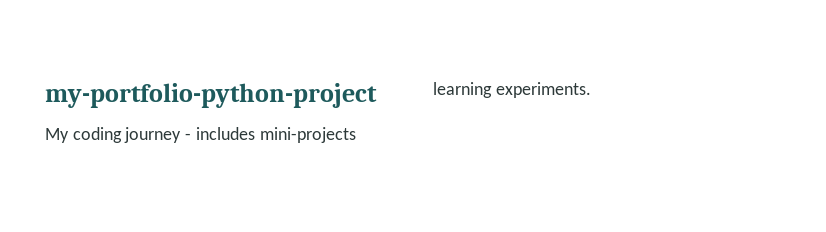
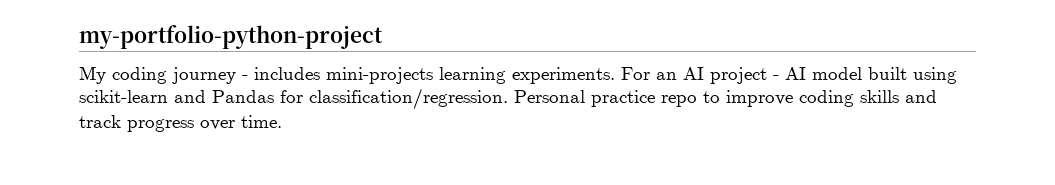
+ For an AI project - AI model built using scikit-learn and Pandas for classification/regression. Personal practice repo to improve coding skills and track progress over time.

